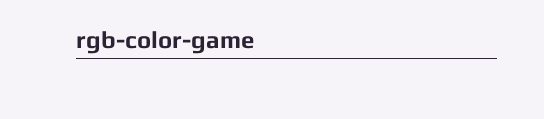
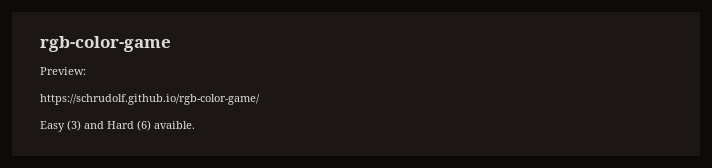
+ Preview:
+ https://schrudolf.github.io/rgb-color-game/
+ Easy (3) and Hard (6) avaible.

